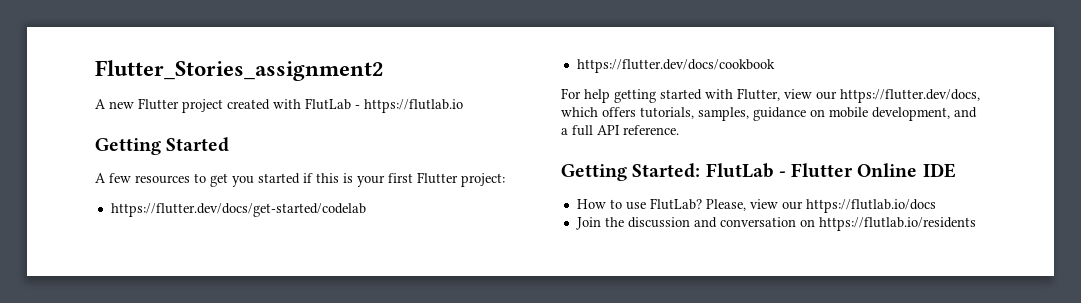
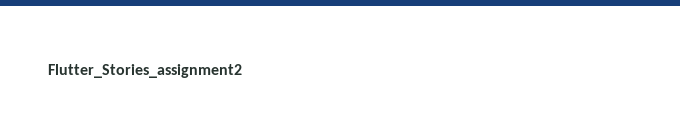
- A new Flutter project created with FlutLab - https://flutlab.io
- Getting Started
- A few resources to get you started if this is your first Flutter project:
- https://flutter.dev/docs/get-started/codelab
- https://flutter.dev/docs/cookbook
- For help getting started with Flutter, view our https://flutter.dev/docs, which offers tutorials, samples, guidance on mobile development, and a full API reference.
- Getting Started: FlutLab - Flutter Online IDE
- How to use FlutLab? Please, view our https://flutlab.io/docs
- Join the discussion and conversation on https://flutlab.io/residents

